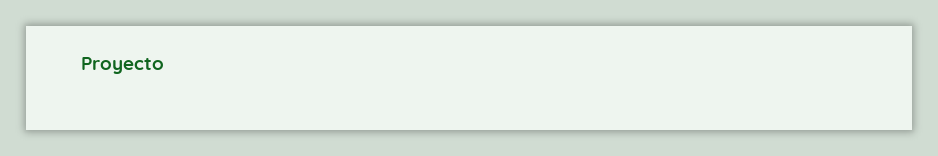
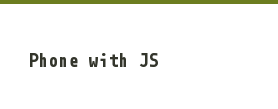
- Proyecto
+ Phone with JS

